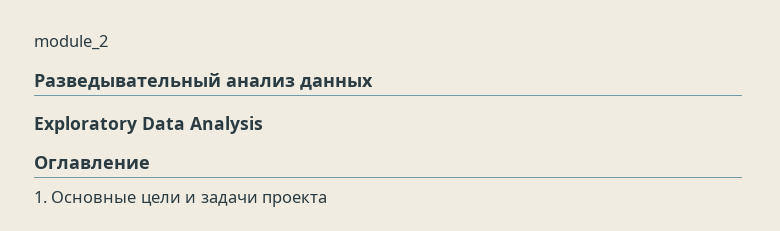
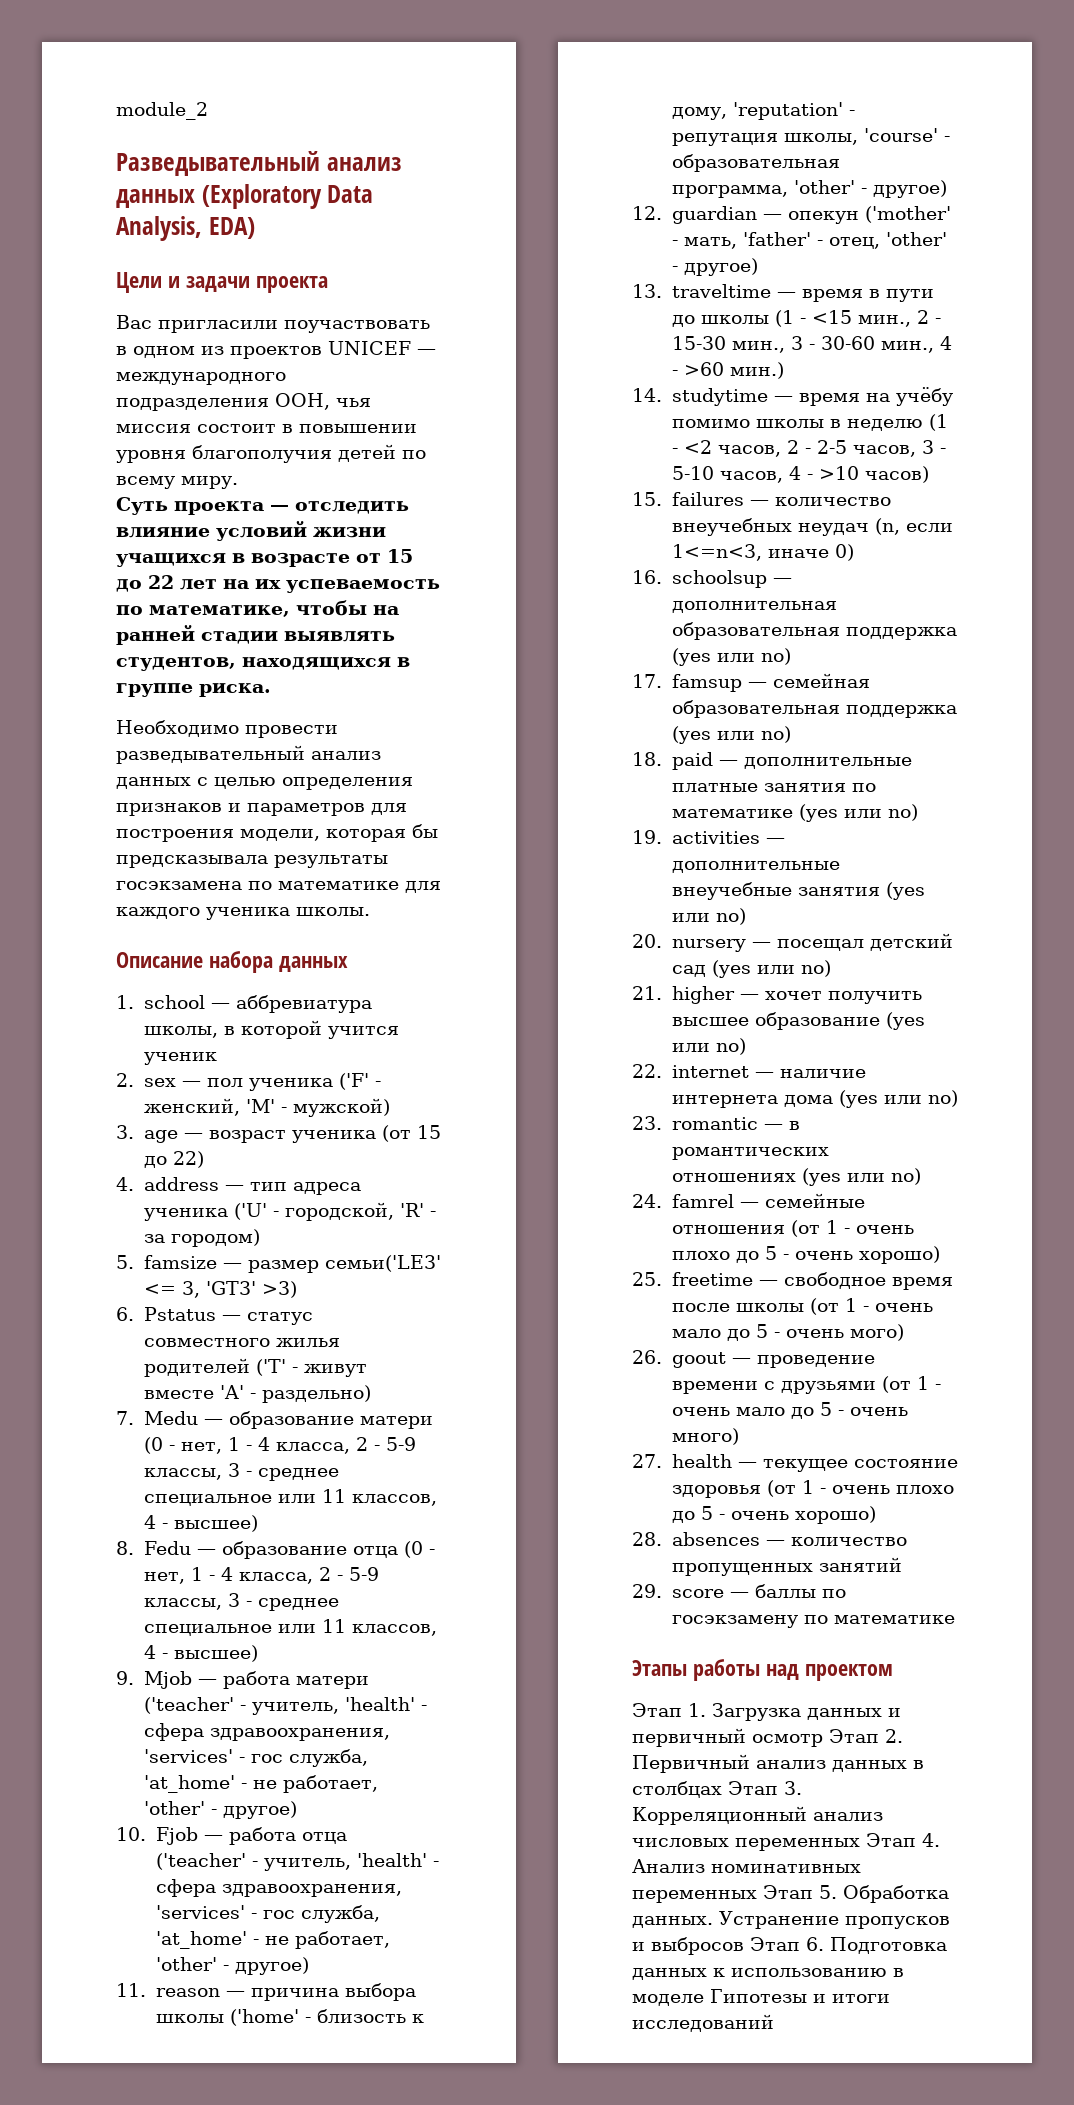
- Разведывательный анализ данных
- Exploratory Data Analysis
- Оглавление
- 1. Основные цели и задачи проекта
+ Разведывательный анализ данных (Exploratory Data Analysis, EDA)
+ Цели и задачи проекта
+ Вас пригласили поучаствовать в одном из проектов UNICEF — международного подразделения ООН, чья миссия состоит в повышении уровня благополучия детей по всему миру.
+ Суть проекта — отследить влияние условий жизни учащихся в возрасте от 15 до 22 лет на их успеваемость по математике, чтобы на ранней стадии выявлять студентов, находящихся в группе риска.
+ Необходимо провести разведывательный анализ данных с целью определения признаков и параметров для построения модели, которая бы предсказывала результаты госэкзамена по математике для каждого ученика школы.
+ Описание набора данных
+ 1. school — аббревиатура школы, в которой учится ученик
+ 2. sex — пол ученика ('F' - женский, 'M' - мужской)
+ 3. age — возраст ученика (от 15 до 22)
+ 4. address — тип адреса ученика ('U' - городской, 'R' - за городом)
+ 5. famsize — размер семьи('LE3' <= 3, 'GT3' >3)
+ 6. Pstatus — статус совместного жилья родителей ('T' - живут вместе 'A' - раздельно)
+ 7. Medu — образование матери (0 - нет, 1 - 4 класса, 2 - 5-9 классы, 3 - среднее специальное или 11 классов, 4 - высшее)
+ 8. Fedu — образование отца (0 - нет, 1 - 4 класса, 2 - 5-9 классы, 3 - среднее специальное или 11 классов, 4 - высшее)
+ 9. Mjob — работа матери ('teacher' - учитель, 'health' - сфера здравоохранения, 'services' - гос служба, 'at_home' - не работает, 'other' - другое)
+ 10. Fjob — работа отца ('teacher' - учитель, 'health' - сфера здравоохранения, 'services' - гос служба, 'at_home' - не работает, 'other' - другое)
+ 11. reason — причина выбора школы ('home' - близость к дому, 'reputation' - репутация школы, 'course' - образовательная программа, 'other' - другое)
+ 12. guardian — опекун ('mother' - мать, 'father' - отец, 'other' - другое)
+ 13. traveltime — время в пути до школы (1 - <15 мин., 2 - 15-30 мин., 3 - 30-60 мин., 4 - >60 мин.)
+ 14. studytime — время на учёбу помимо школы в неделю (1 - <2 часов, 2 - 2-5 часов, 3 - 5-10 часов, 4 - >10 часов)
+ 15. failures — количество внеучебных неудач (n, если 1<=n<3, иначе 0)
+ 16. schoolsup — дополнительная образовательная поддержка (yes или no)
+ 17. famsup — семейная образовательная поддержка (yes или no)
+ 18. paid — дополнительные платные занятия по математике (yes или no)
+ 19. activities — дополнительные внеучебные занятия (yes или no)
+ 20. nursery — посещал детский сад (yes или no)
+ 21. higher — хочет получить высшее образование (yes или no)
+ 22. internet — наличие интернета дома (yes или no)
+ 23. romantic — в романтических отношениях (yes или no)
+ 24. famrel — семейные отношения (от 1 - очень плохо до 5 - очень хорошо)
+ 25. freetime — свободное время после школы (от 1 - очень мало до 5 - очень мого)
+ 26. goout — проведение времени с друзьями (от 1 - очень мало до 5 - очень много)
+ 27. health — текущее состояние здоровья (от 1 - очень плохо до 5 - очень хорошо)
+ 28. absences — количество пропущенных занятий
+ 29. score — баллы по госэкзамену по математике
+ Этапы работы над проектом
+ Этап 1. Загрузка данных и первичный осмотр Этап 2. Первичный анализ данных в столбцах Этап 3. Корреляционный анализ числовых переменных Этап 4. Анализ номинативных переменных Этап 5. Обработка данных. Устранение пропусков и выбросов Этап 6. Подготовка данных к использованию в моделе Гипотезы и итоги исследований

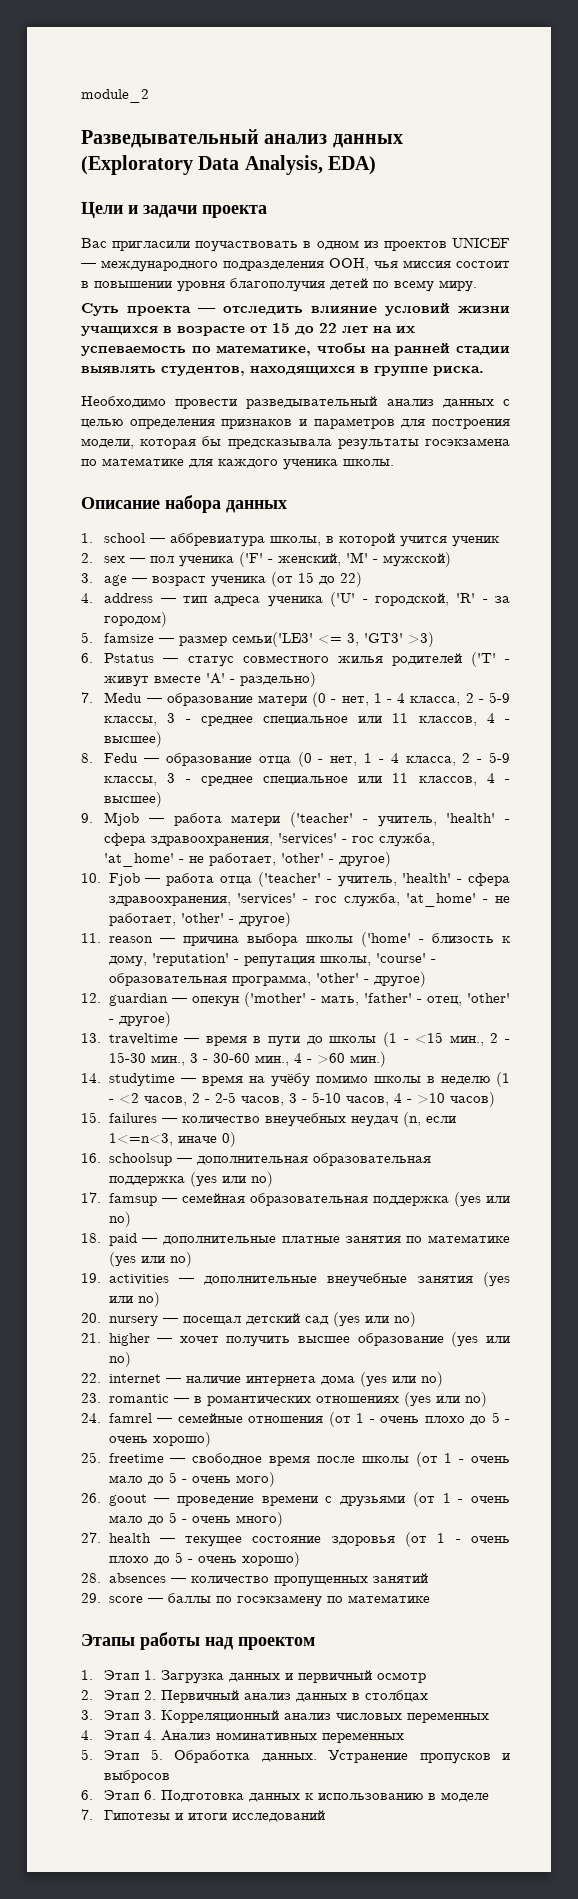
- Этап 1. Загрузка данных и первичный осмотр Этап 2. Первичный анализ данных в столбцах Этап 3. Корреляционный анализ числовых переменных Этап 4. Анализ номинативных переменных Этап 5. Обработка данных.
+ 1. Этап 1. Загрузка данных и первичный осмотр
+ 2. Этап 2. Первичный анализ данных в столбцах
+ 3. Этап 3. Корреляционный анализ числовых переменных
+ 4. Этап 4. Анализ номинативных переменных
+ 5. Этап 5. Обработка данных.
- Устранение пропусков и выбросов Этап 6. Подготовка данных к использованию в моделе Гипотезы и итоги исследований
+ Устранение пропусков и выбросов
+ 6. Этап 6. Подготовка данных к использованию в моделе
+ 7. Гипотезы и итоги исследований

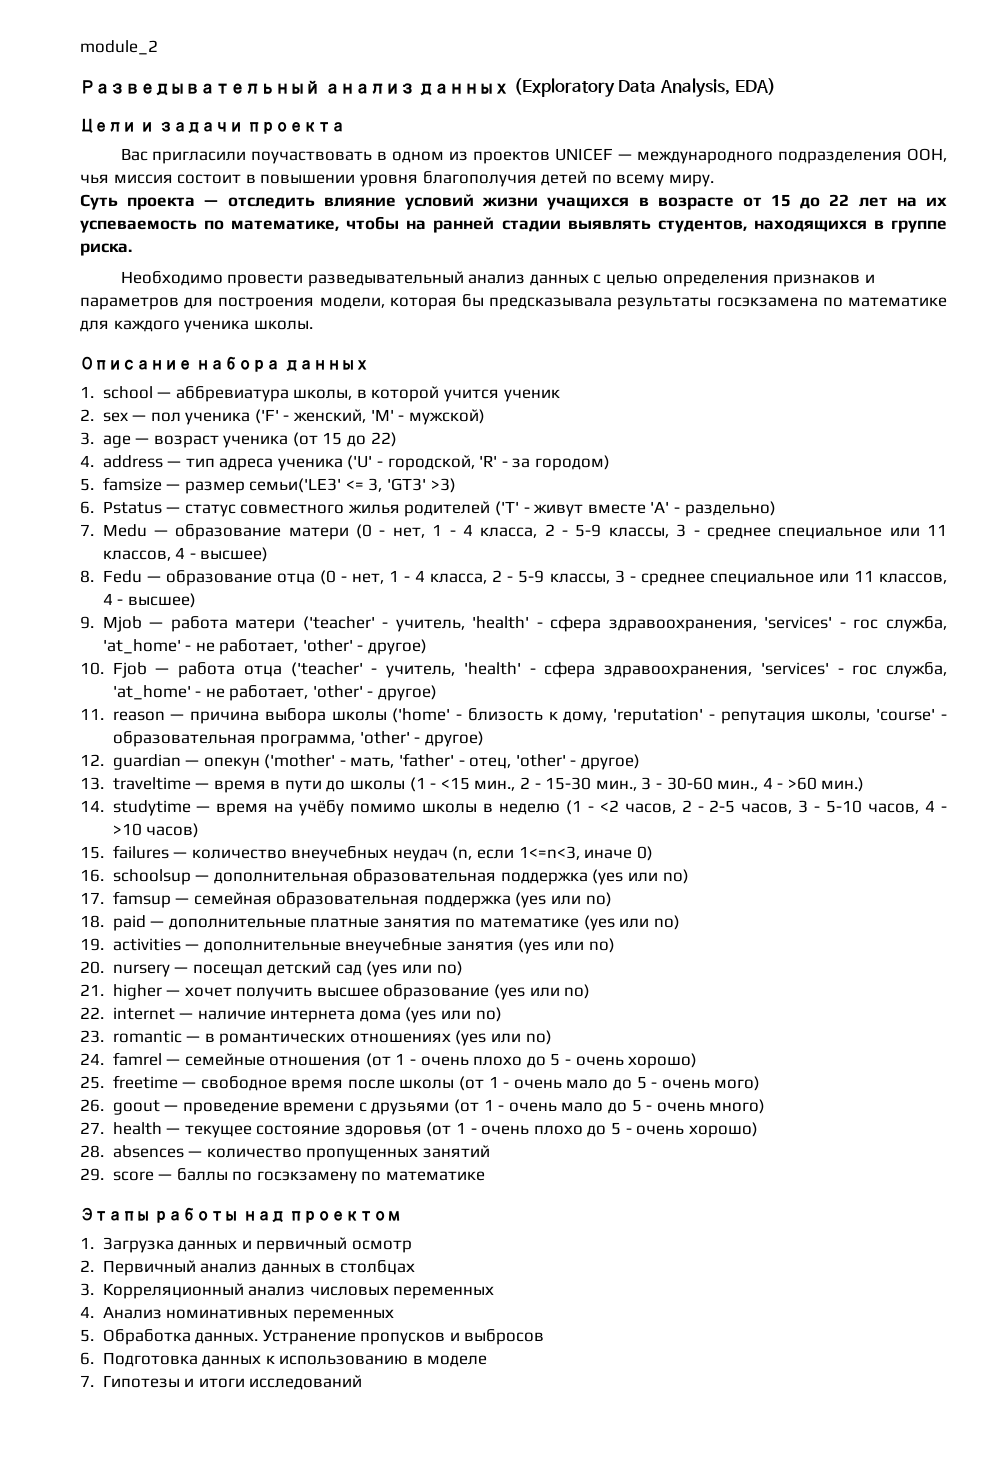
- 1. Этап 1. Загрузка данных и первичный осмотр
+ 1. Загрузка данных и первичный осмотр
- 2. Этап 2. Первичный анализ данных в столбцах
+ 2. Первичный анализ данных в столбцах
- 3. Этап 3. Корреляционный анализ числовых переменных
+ 3. Корреляционный анализ числовых переменных
- 4. Этап 4. Анализ номинативных переменных
+ 4. Анализ номинативных переменных
- 5. Этап 5. Обработка данных.
+ 5. Обработка данных.
- 6. Этап 6. Подготовка данных к использованию в моделе
+ 6. Подготовка данных к использованию в моделе

